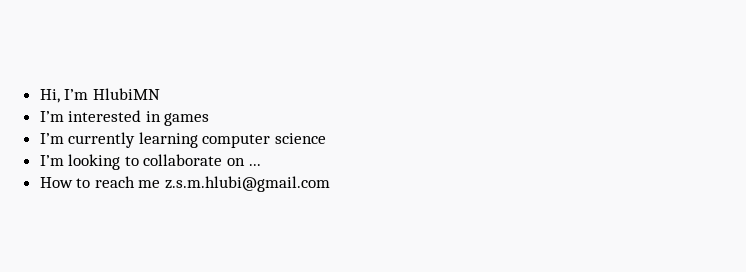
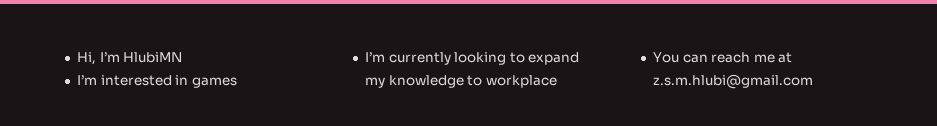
- I’m currently learning computer science
- I’m looking to collaborate on ...
- How to reach me z.s.m.hlubi@gmail.com
+ I’m currently looking to expand my knowledge to workplace
+ You can reach me at z.s.m.hlubi@gmail.com

